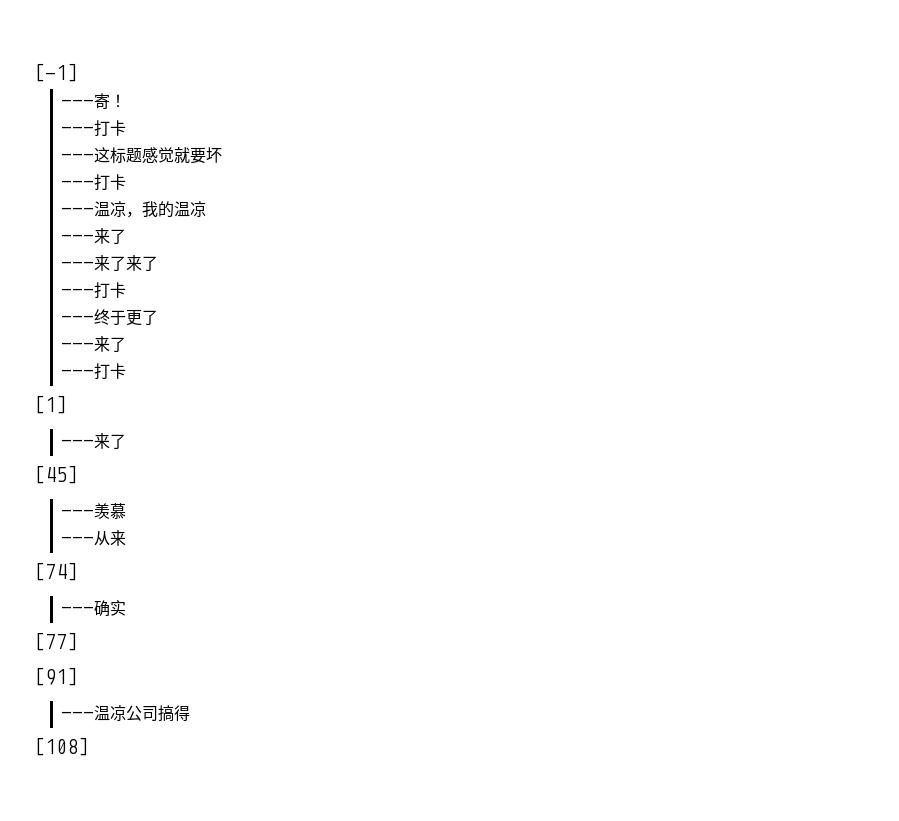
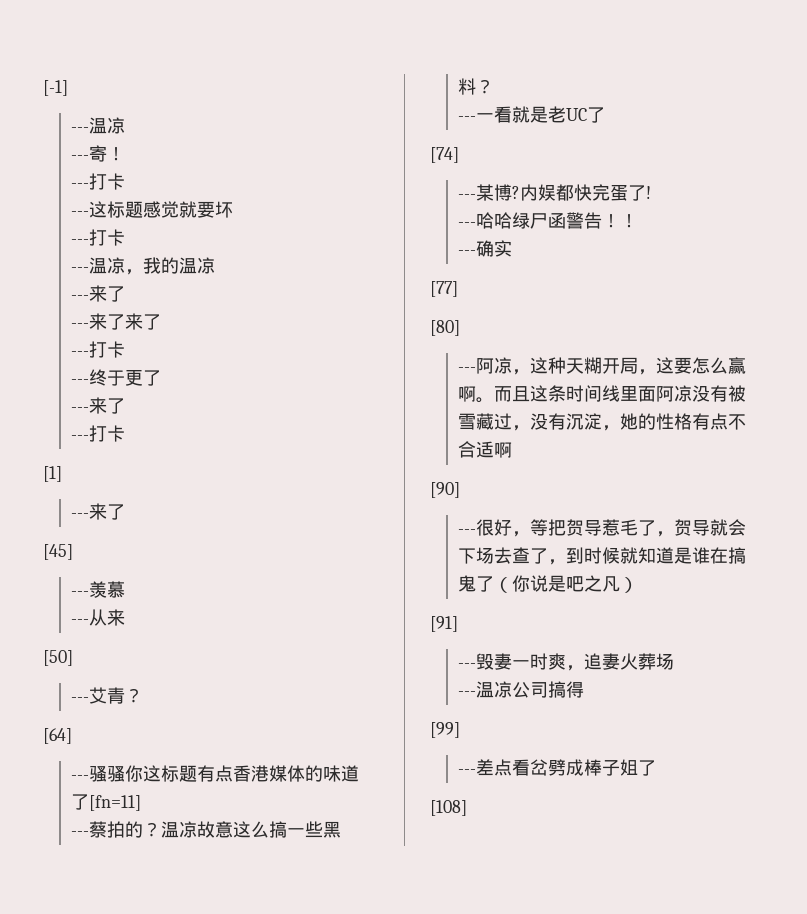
  [-1]
+ ---温凉
+ [50]
+ ---艾青？
+ [64]
+ ---骚骚你这标题有点香港媒体的味道了[fn=11]
+ ---蔡拍的？温凉故意这么搞一些黑料？
+ ---一看就是老UC了
  [74]
+ ---某博?内娱都快完蛋了!
+ ---哈哈绿尸函警告！！
  ---确实
  [77]
+ [80]
+ ---阿凉，这种天糊开局，这要怎么赢啊。而且这条时间线里面阿凉没有被雪藏过，没有沉淀，她的性格有点不合适啊
+ [90]
+ ---很好，等把贺导惹毛了，贺导就会下场去查了，到时候就知道是谁在搞鬼了（你说是吧之凡）
  [91]
+ ---毁妻一时爽，追妻火葬场
  ---温凉公司搞得
+ [99]
+ ---差点看岔劈成棒子姐了

